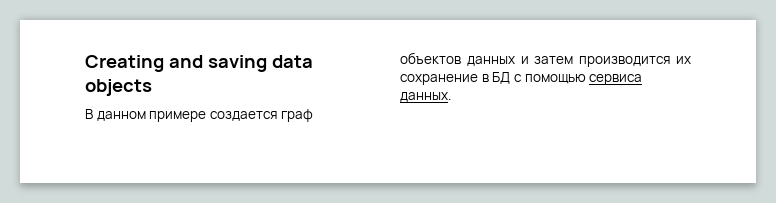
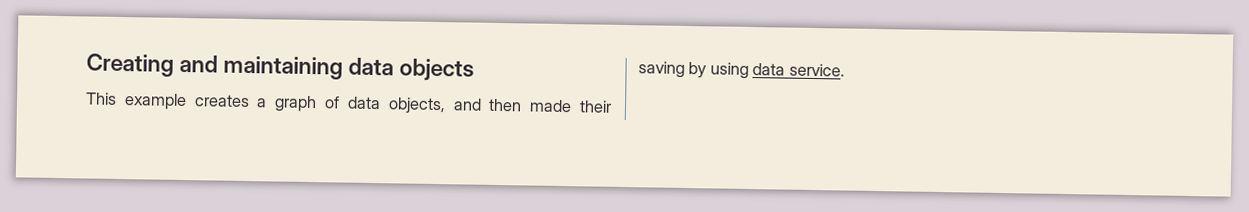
- Creating and saving data objects
+ Creating and maintaining data objects
- В данном примере создается граф объектов данных и затем производится их сохранение в БД с помощью сервиса данных.
+ This example creates a graph of data objects, and then made their saving by using data service.

